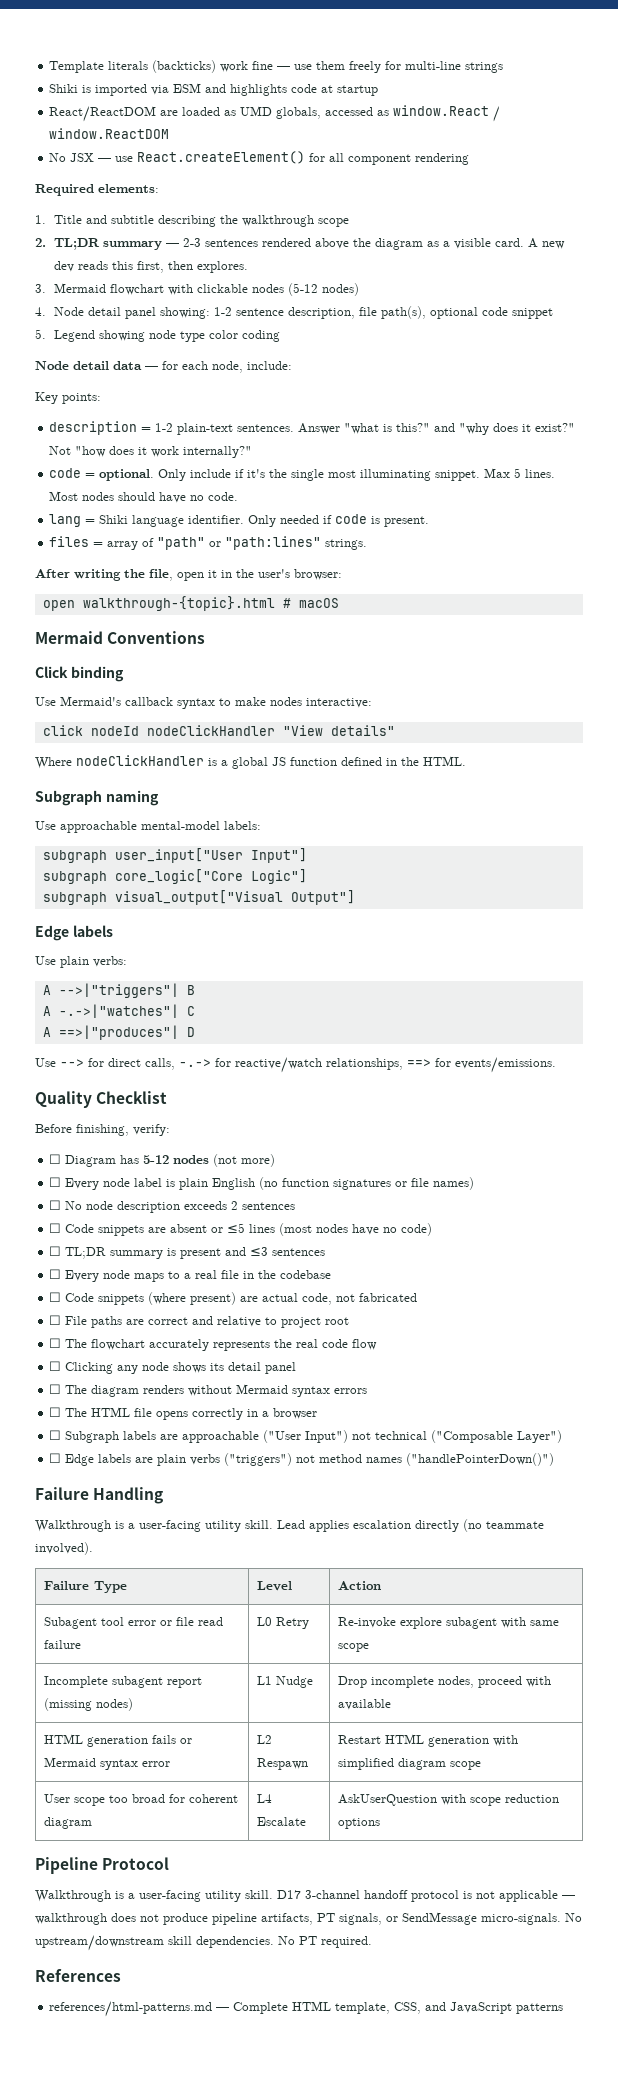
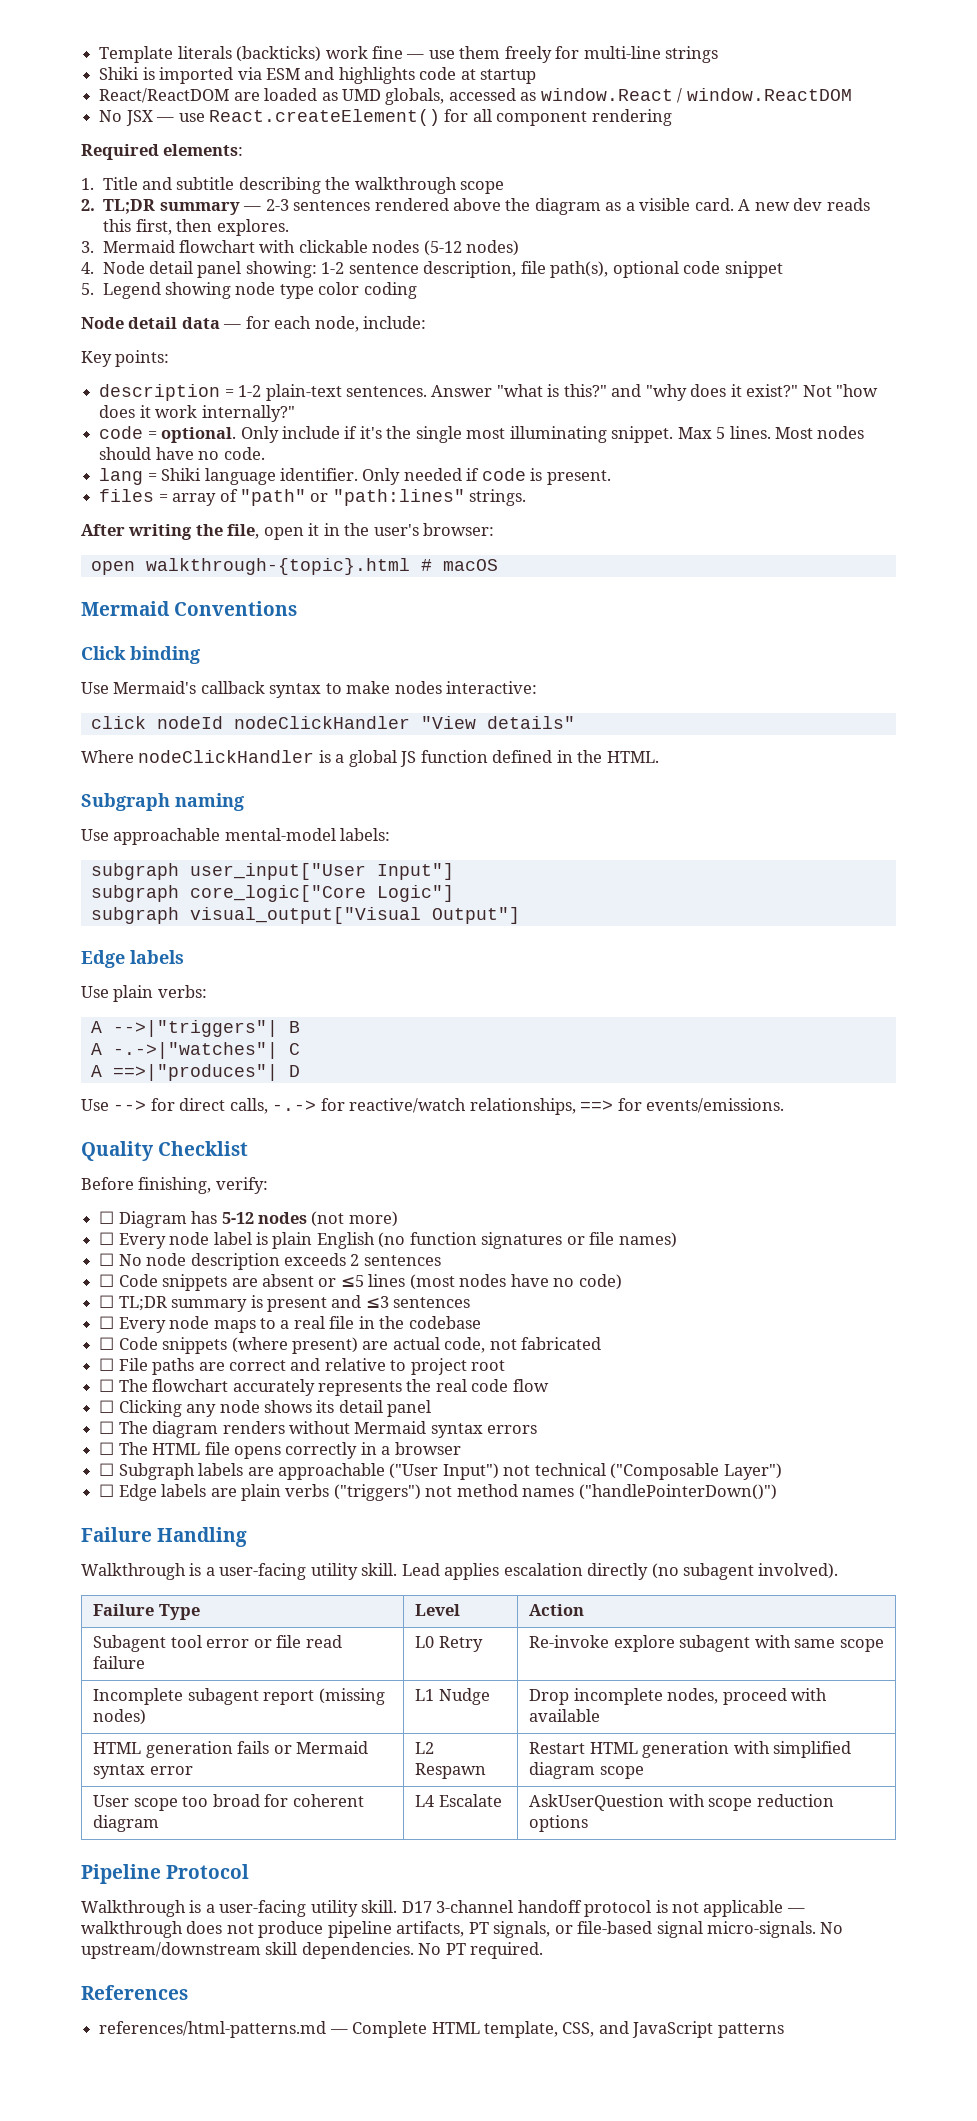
- Lead applies escalation directly (no teammate involved).
+ Lead applies escalation directly (no subagent involved).
- D17 3-channel handoff protocol is not applicable — walkthrough does not produce pipeline artifacts, PT signals, or SendMessage micro-signals.
+ D17 3-channel handoff protocol is not applicable — walkthrough does not produce pipeline artifacts, PT signals, or file-based signal micro-signals.

